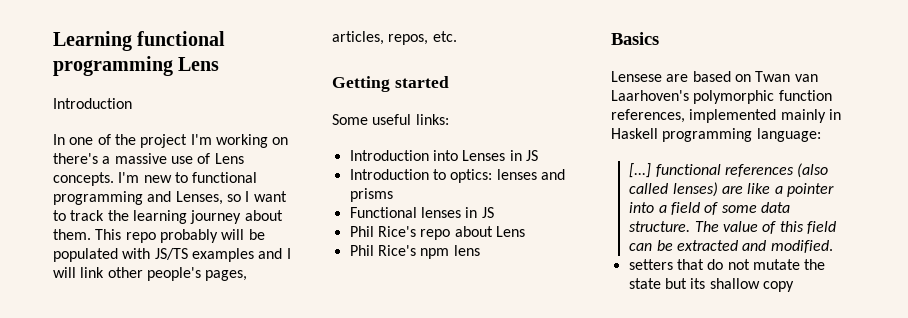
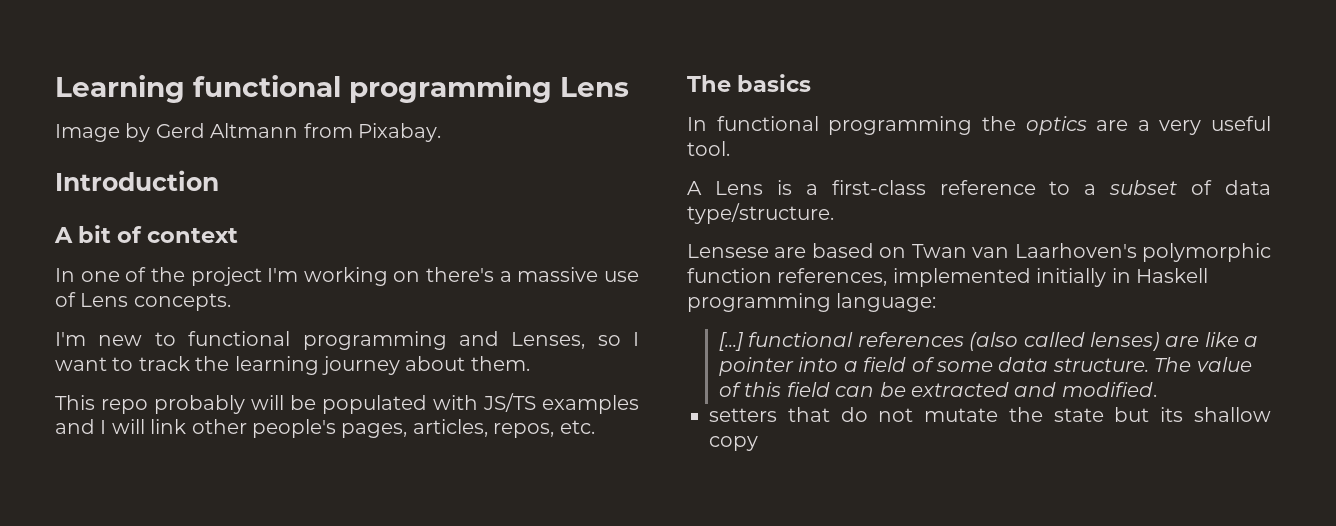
  Learning functional programming Lens
+ Image by Gerd Altmann from Pixabay.
  Introduction
+ A bit of context
- In one of the project I'm working on there's a massive use of Lens concepts. I'm new to functional programming and Lenses, so I want to track the learning journey about them. This repo probably will be populated with JS/TS examples and I will link other people's pages, articles, repos, etc.
+ In one of the project I'm working on there's a massive use of Lens concepts.
+ I'm new to functional programming and Lenses, so I want to track the learning journey about them.
+ This repo probably will be populated with JS/TS examples and I will link other people's pages, articles, repos, etc.
- Getting started
- Some useful links:
- Introduction into Lenses in JS
- Introduction to optics: lenses and prisms
- Functional lenses in JS
- Phil Rice's repo about Lens
- Phil Rice's npm lens
- Basics
+ The basics
+ In functional programming the optics are a very useful tool.
+ A Lens is a first-class reference to a subset of data type/structure.
- Lensese are based on Twan van Laarhoven's polymorphic function references, implemented mainly in Haskell programming language:
+ Lensese are based on Twan van Laarhoven's polymorphic function references, implemented initially in Haskell programming language:

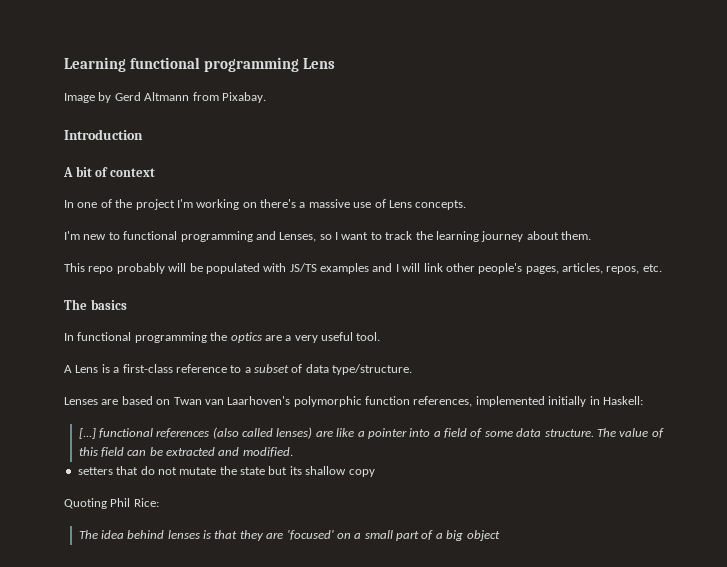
- Lensese are based on Twan van Laarhoven's polymorphic function references, implemented initially in Haskell programming language:
+ Lenses are based on Twan van Laarhoven's polymorphic function references, implemented initially in Haskell:
+ Quoting Phil Rice:
+ The idea behind lenses is that they are 'focused' on a small part of a big object

